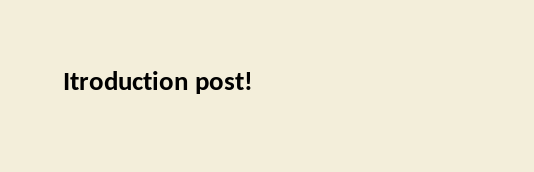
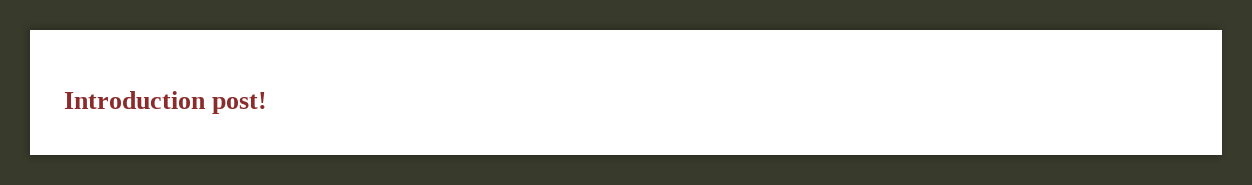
- Itroduction post!
+ Introduction post!

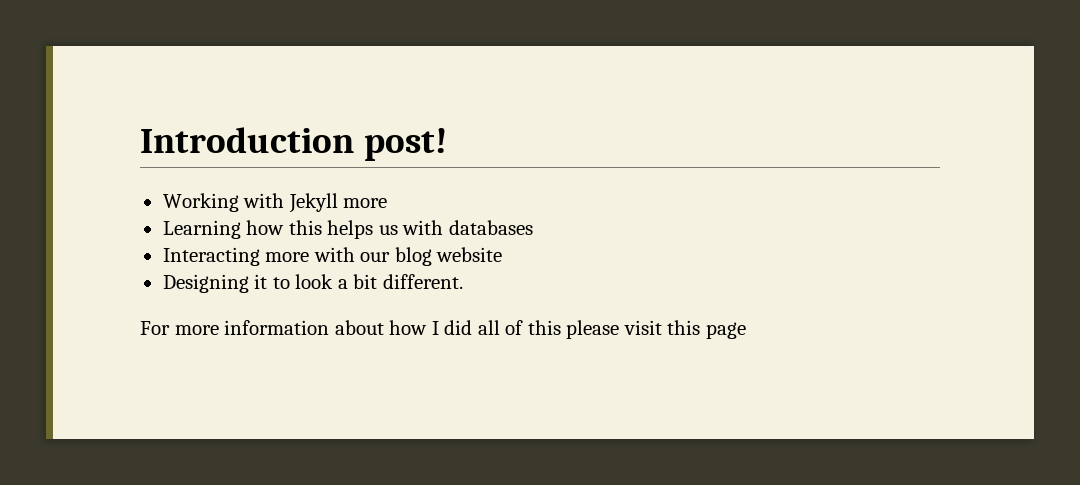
+ Working with Jekyll more
+ Learning how this helps us with databases
+ Interacting more with our blog website
+ Designing it to look a bit different.
+ For more information about how I did all of this please visit this page

